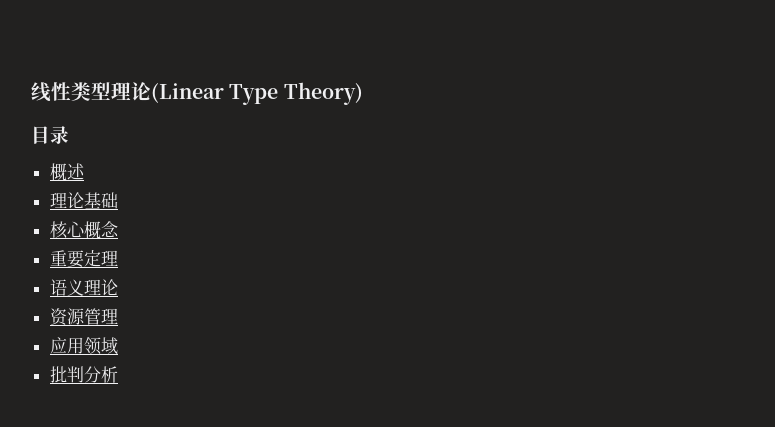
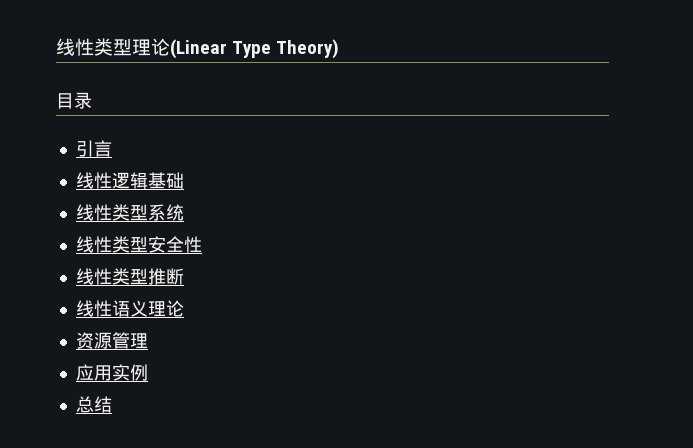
- 概述
- 理论基础
- 核心概念
- 重要定理
- 语义理论
+ 引言
+ 线性逻辑基础
+ 线性类型系统
+ 线性类型安全性
+ 线性类型推断
+ 线性语义理论
- 应用领域
- 批判分析
+ 应用实例
+ 总结

